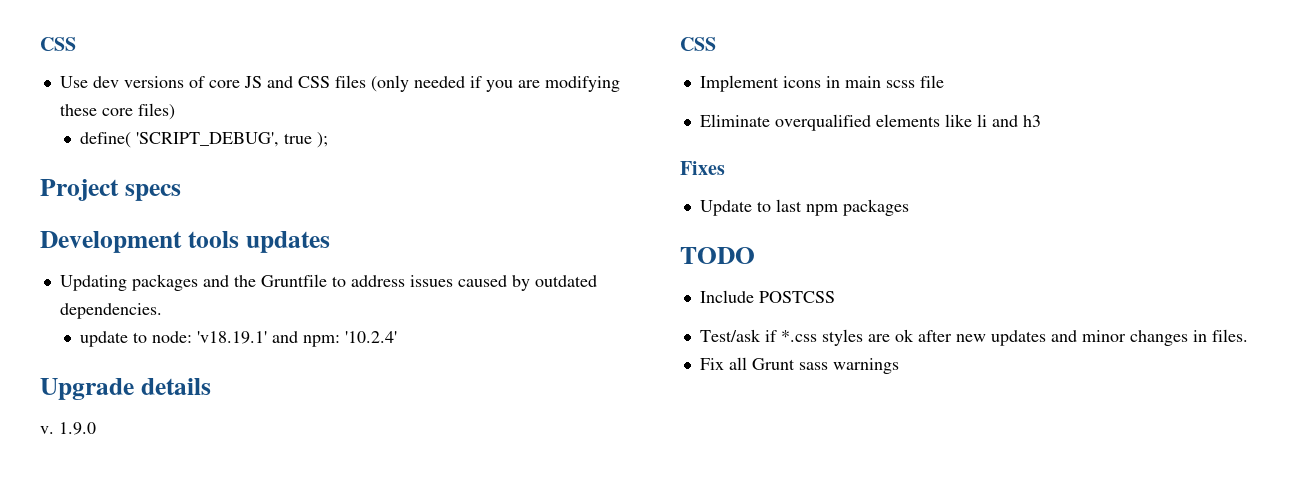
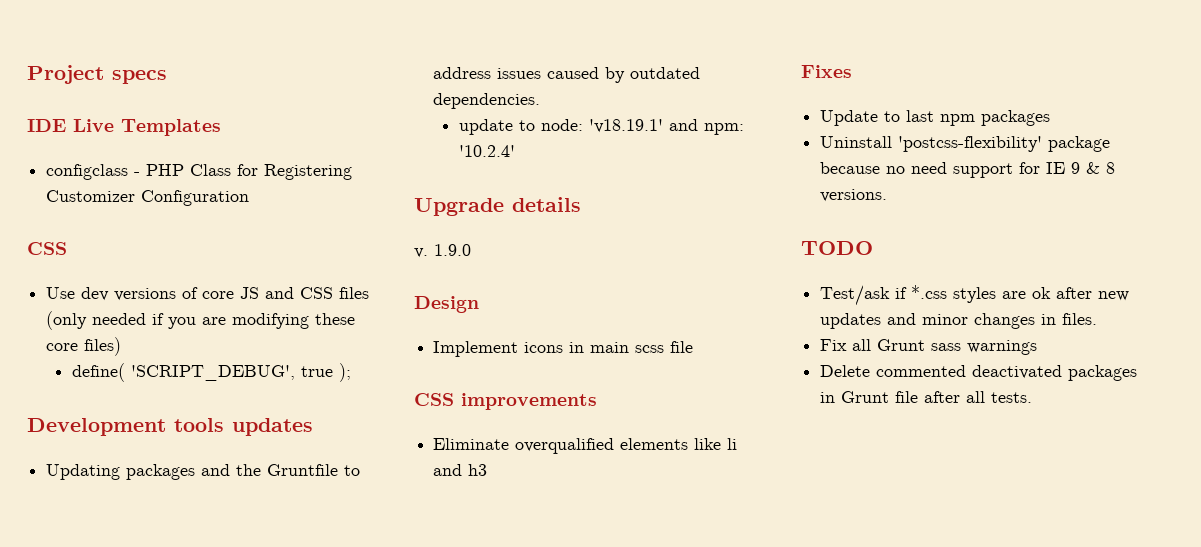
+ Project specs
+ IDE Live Templates
+ configclass - PHP Class for Registering Customizer Configuration
- Project specs
  1.9.0
- CSS
+ Design
+ CSS improvements
+ Uninstall 'postcss-flexibility' package because no need support for IE 9 & 8 versions.
- Include POSTCSS
+ Delete commented deactivated packages in Grunt file after all tests.

